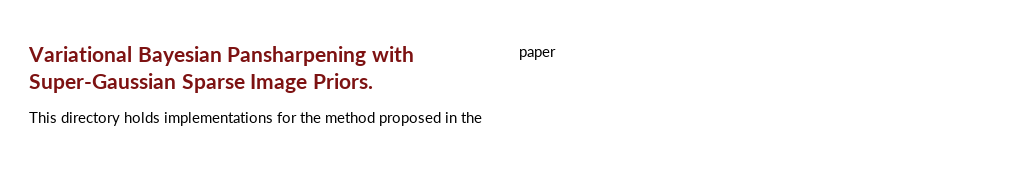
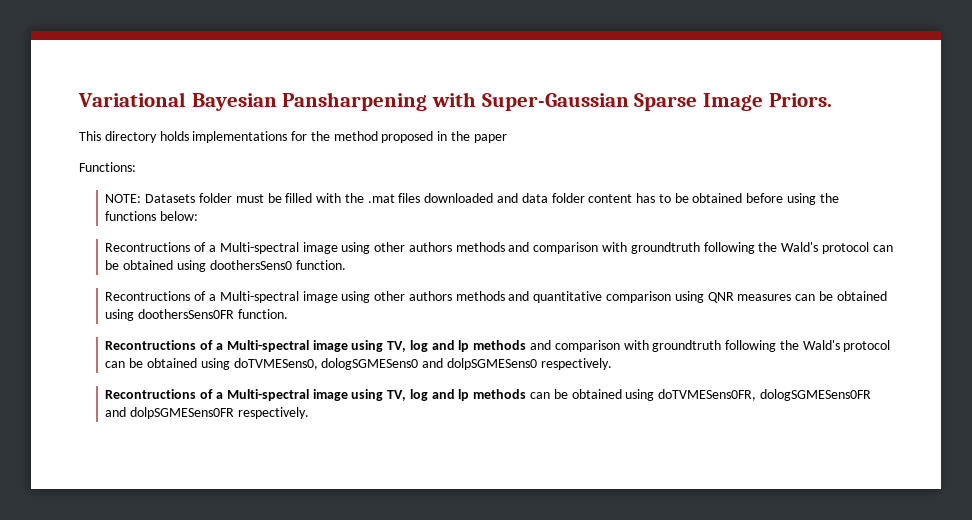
+ Functions:
+ NOTE: Datasets folder must be filled with the .mat files downloaded and data folder content has to be obtained before using the functions below:
+ Recontructions of a Multi-spectral image using other authors methods and comparison with groundtruth following the Wald's protocol can be obtained using doothersSens0 function.
+ Recontructions of a Multi-spectral image using other authors methods and quantitative comparison using QNR measures can be obtained using doothersSens0FR function.
+ Recontructions of a Multi-spectral image using TV, log and lp methods and comparison with groundtruth following the Wald's protocol can be obtained using doTVMESens0, dologSGMESens0 and dolpSGMESens0 respectively.
+ Recontructions of a Multi-spectral image using TV, log and lp methods can be obtained using doTVMESens0FR, dologSGMESens0FR and dolpSGMESens0FR respectively.

